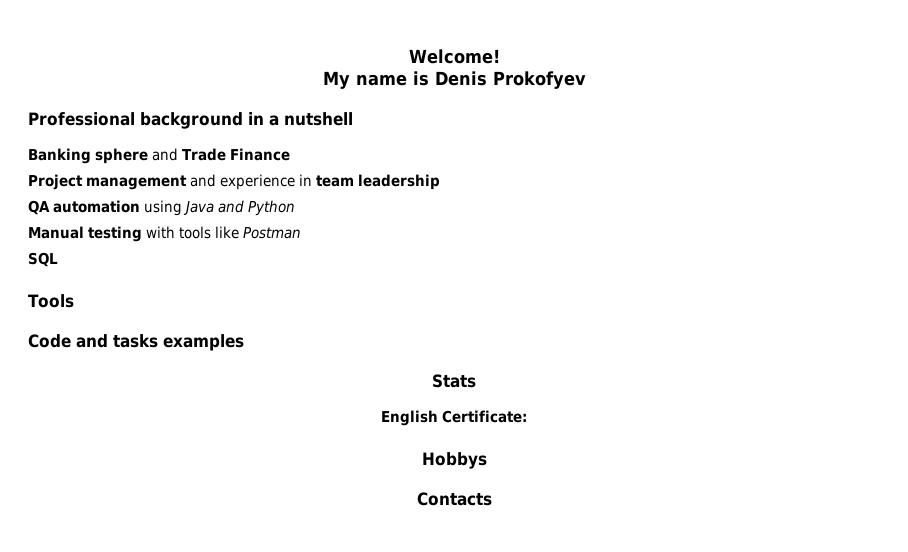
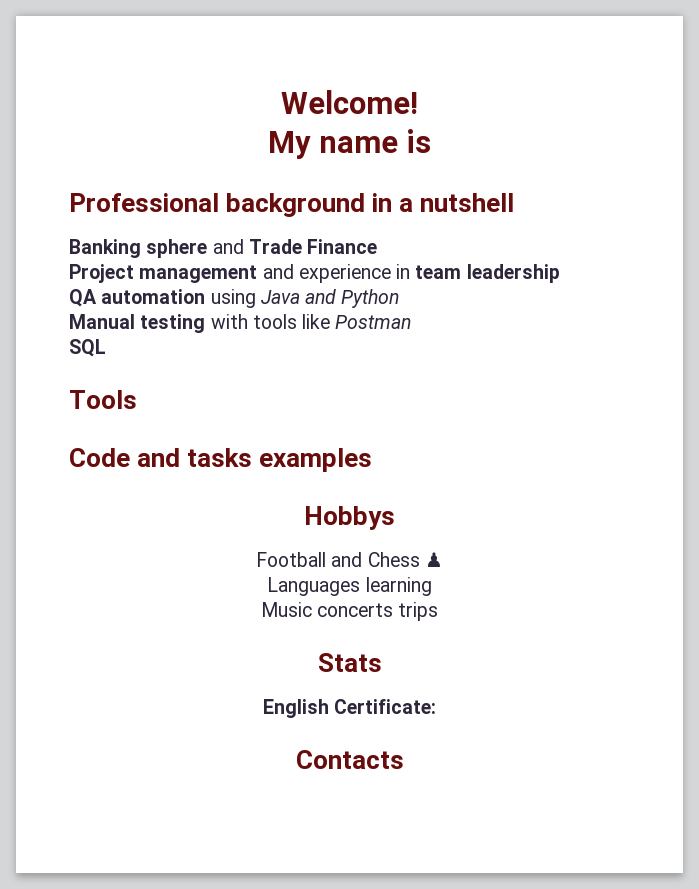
- My name is Denis Prokofyev
+ My name is
+ Hobbys
+ Football and Chess ♟
+ Languages learning
+ Music concerts trips
- Hobbys

